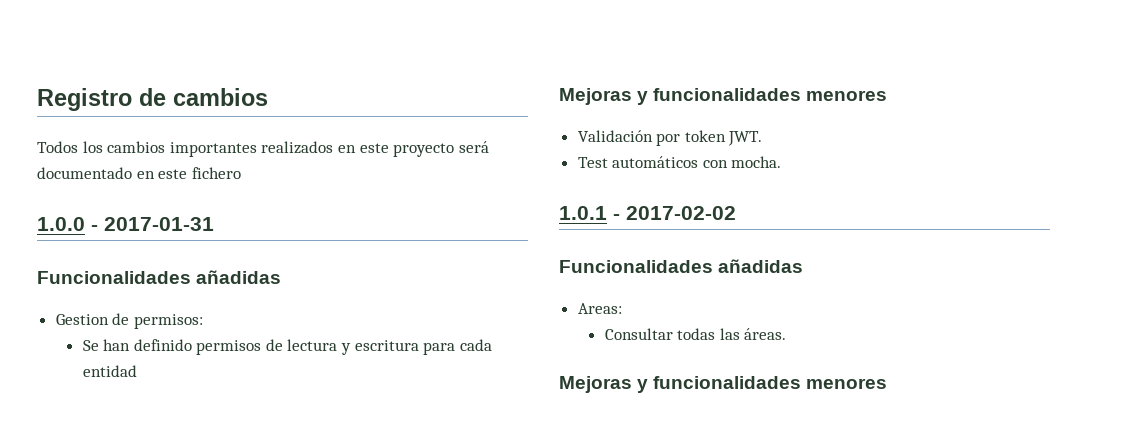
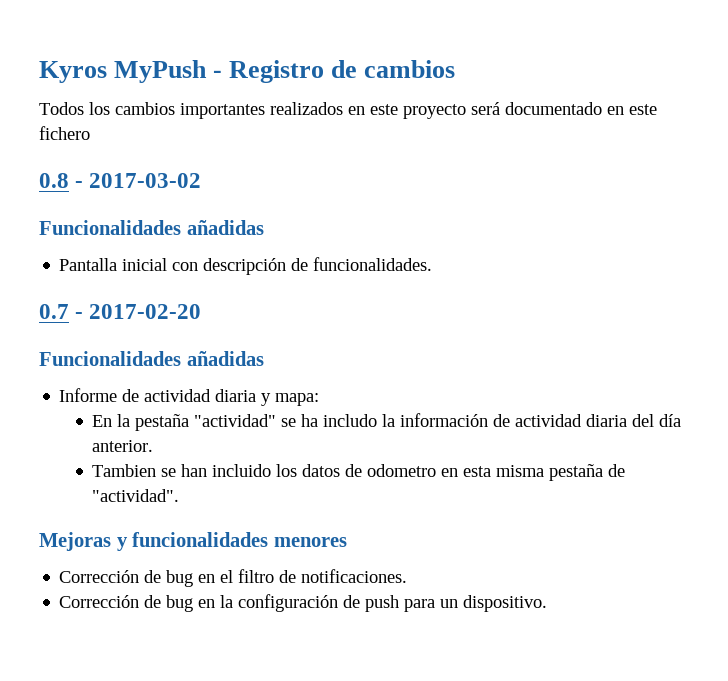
- Registro de cambios
+ Kyros MyPush - Registro de cambios
- 1.0.0 - 2017-01-31
+ 0.8 - 2017-03-02
  Funcionalidades añadidas
- Gestion de permisos:
- Se han definido permisos de lectura y escritura para cada entidad
+ Pantalla inicial con descripción de funcionalidades.
+ 0.7 - 2017-02-20
+ Funcionalidades añadidas
+ Informe de actividad diaria y mapa:
+ En la pestaña "actividad" se ha includo la información de actividad diaria del día anterior.
+ Tambien se han incluido los datos de odometro en esta misma pestaña de "actividad".
  Mejoras y funcionalidades menores
- Validación por token JWT.
- Test automáticos con mocha.
- 1.0.1 - 2017-02-02
- Funcionalidades añadidas
- Areas:
- Consultar todas las áreas.
- Mejoras y funcionalidades menores
+ Corrección de bug en el filtro de notificaciones.
+ Corrección de bug en la configuración de push para un dispositivo.

